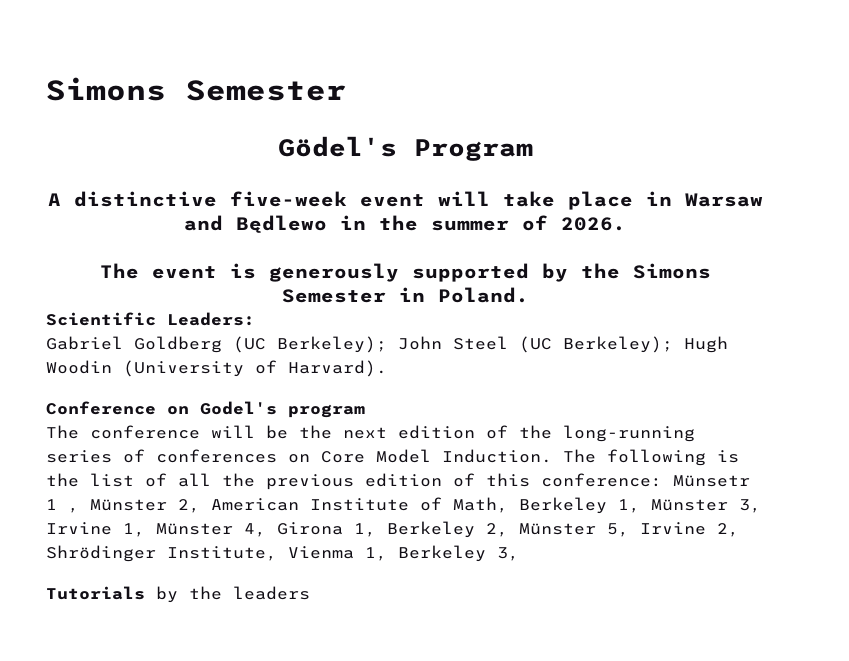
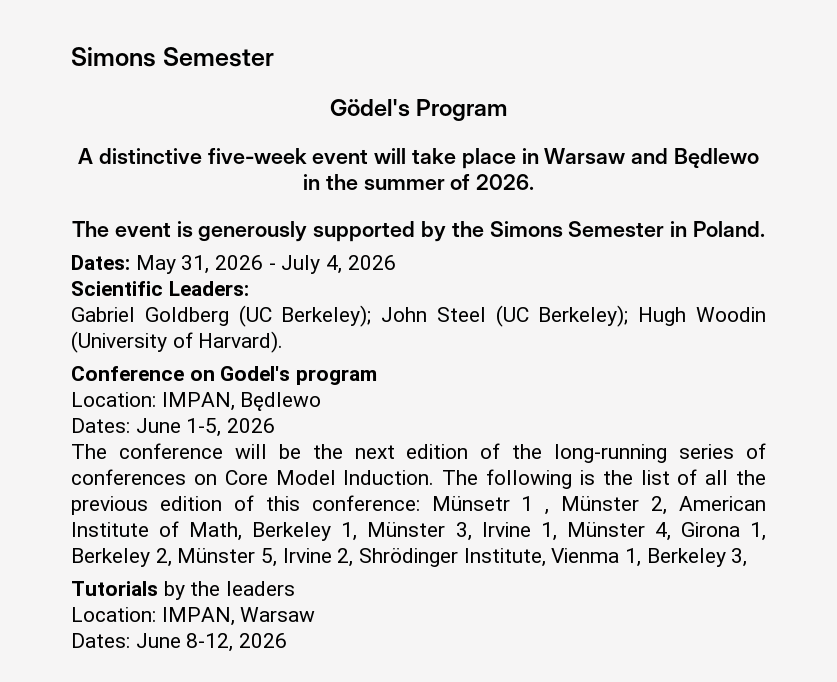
+ Dates: May 31, 2026 - July 4, 2026
+ Location: IMPAN, Będlewo
+ Dates: June 1-5, 2026
+ Location: IMPAN, Warsaw
+ Dates: June 8-12, 2026

